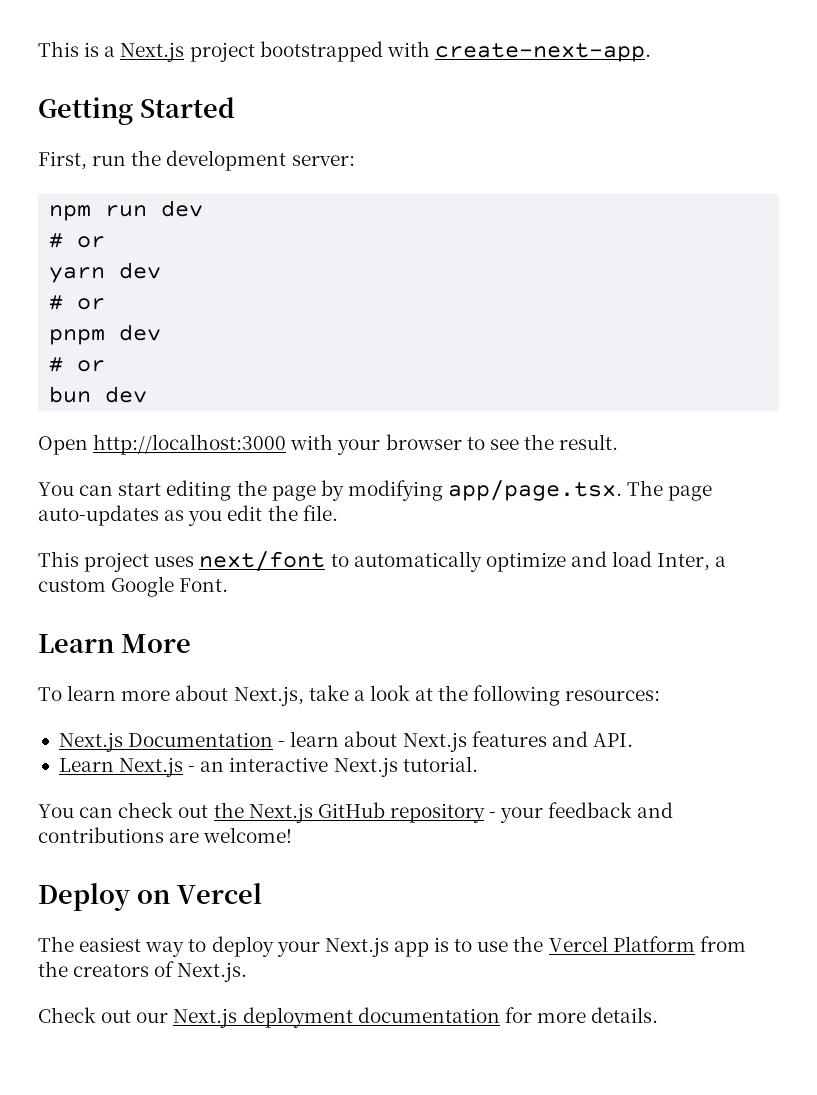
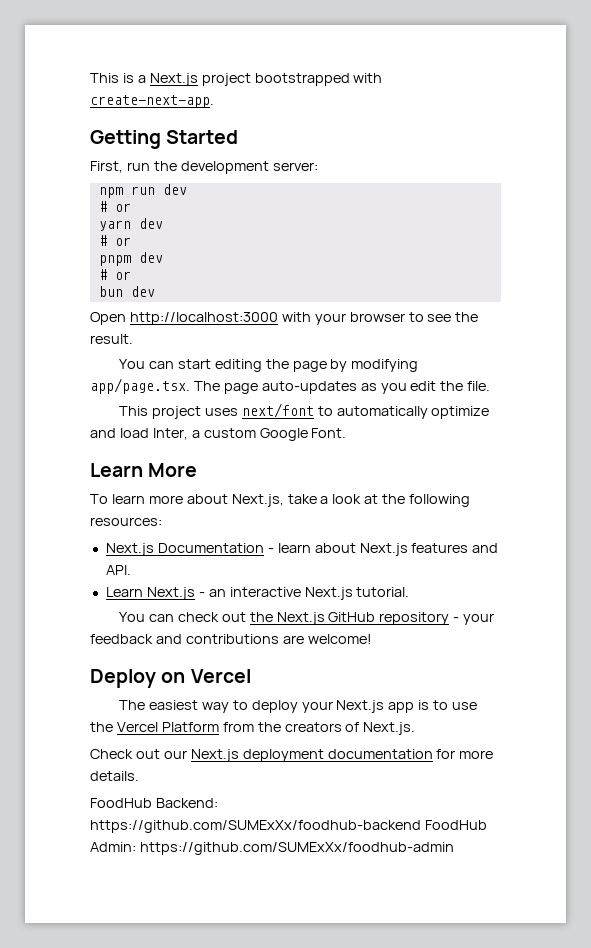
+ FoodHub Backend: https://github.com/SUMExXx/foodhub-backend FoodHub Admin: https://github.com/SUMExXx/foodhub-admin

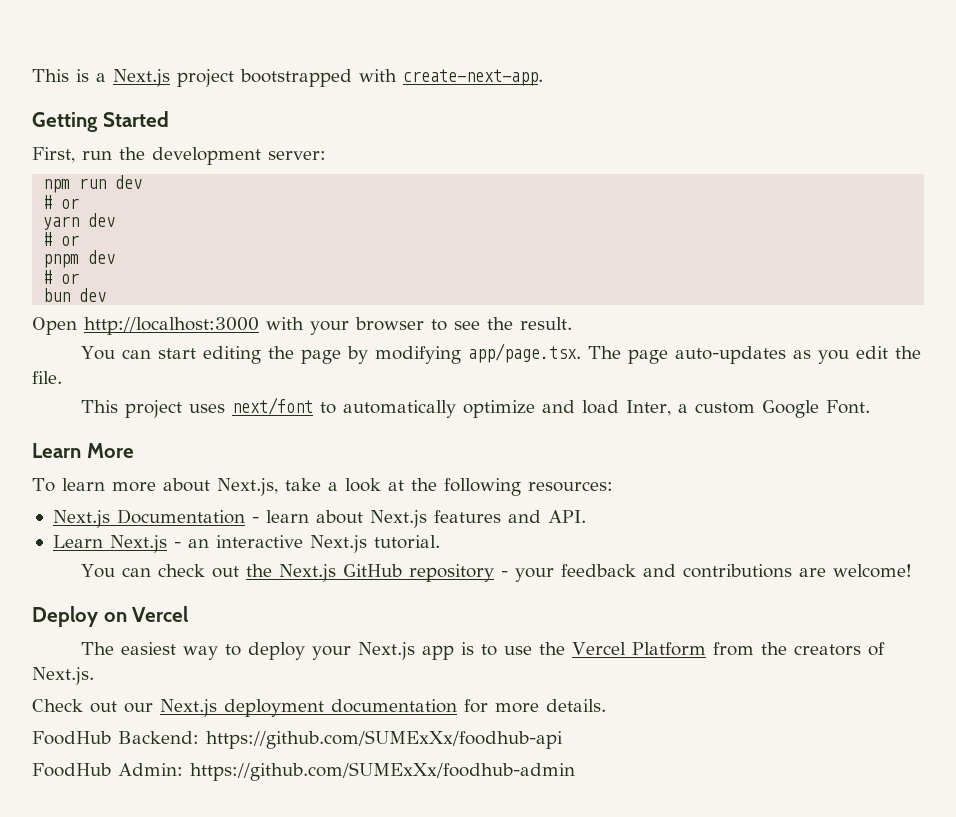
- FoodHub Backend: https://github.com/SUMExXx/foodhub-backend FoodHub Admin: https://github.com/SUMExXx/foodhub-admin
+ FoodHub Backend: https://github.com/SUMExXx/foodhub-api
+ FoodHub Admin: https://github.com/SUMExXx/foodhub-admin

